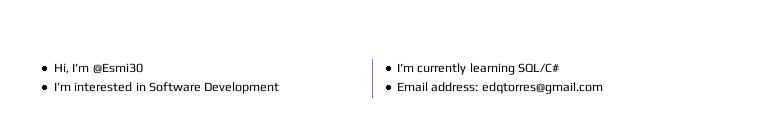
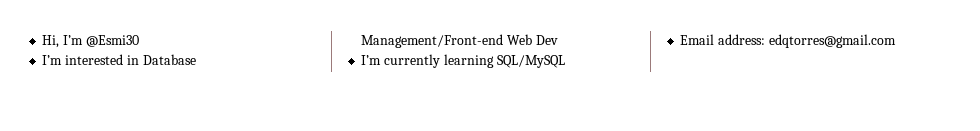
- I’m interested in Software Development
+ I’m interested in Database Management/Front-end Web Dev
- I’m currently learning SQL/C#
+ I’m currently learning SQL/MySQL

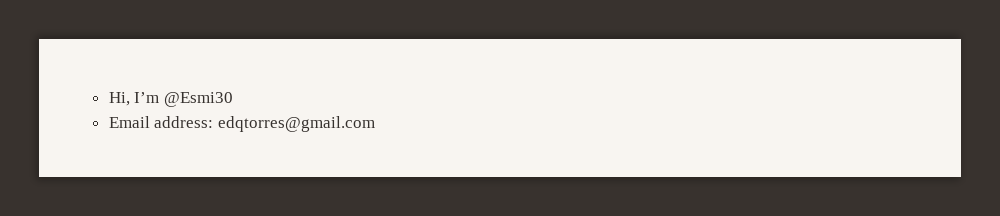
- I’m interested in Database Management/Front-end Web Dev
- I’m currently learning SQL/MySQL

